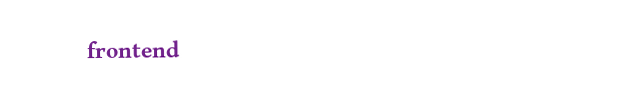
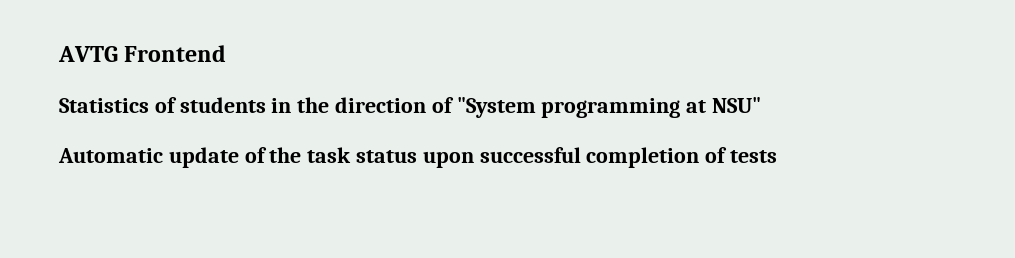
- frontend
+ AVTG Frontend
+ Statistics of students in the direction of "System programming at NSU"
+ Automatic update of the task status upon successful completion of tests

